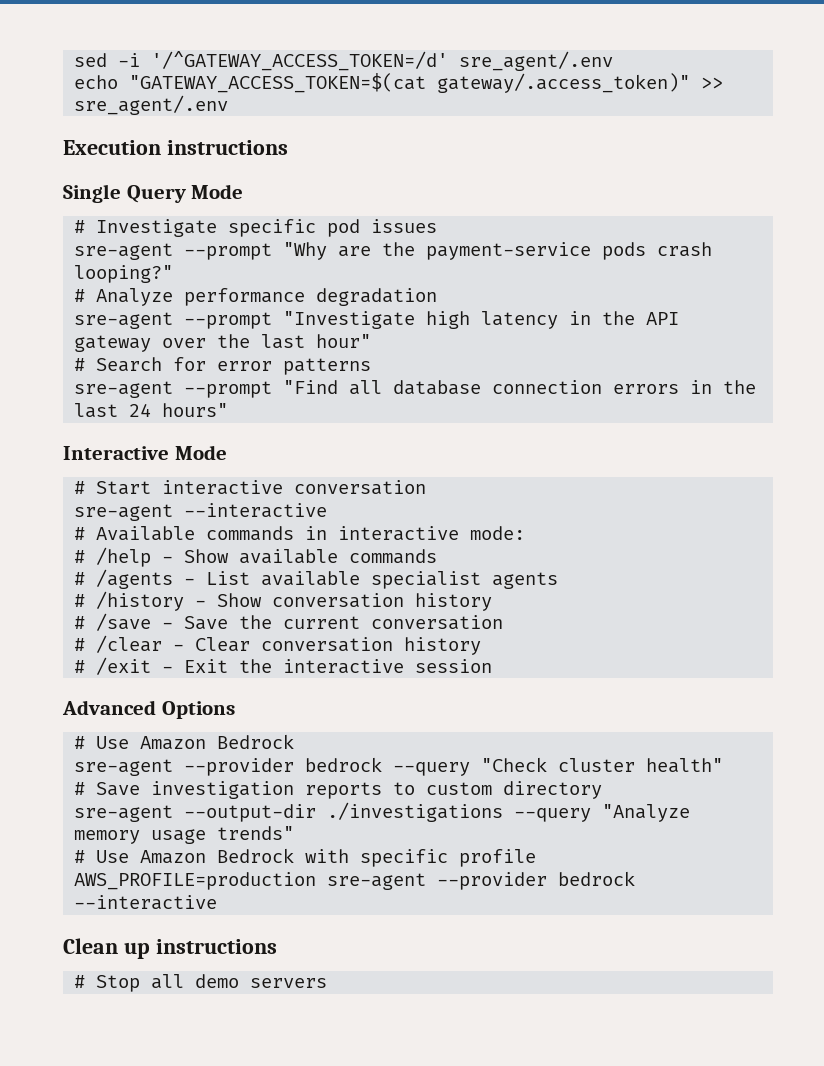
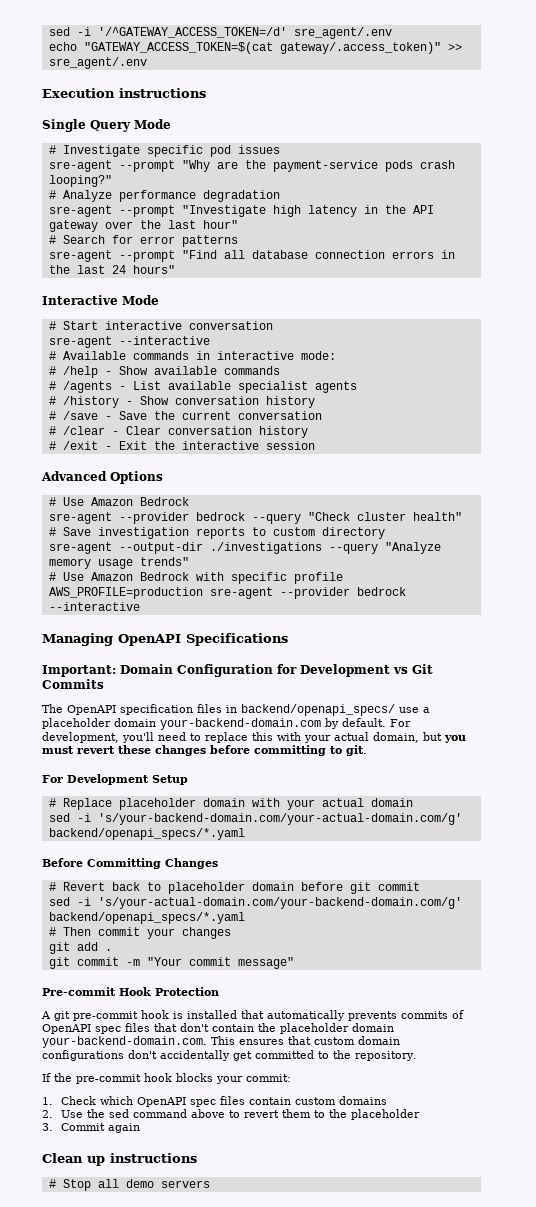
+ Managing OpenAPI Specifications
+ Important: Domain Configuration for Development vs Git Commits
+ The OpenAPI specification files in backend/openapi_specs/ use a placeholder domain your-backend-domain.com by default. For development, you'll need to replace this with your actual domain, but you must revert these changes before committing to git.
+ For Development Setup
+ # Replace placeholder domain with your actual domain
+ sed -i 's/your-backend-domain.com/your-actual-domain.com/g' backend/openapi_specs/*.yaml
+ Before Committing Changes
+ # Revert back to placeholder domain before git commit
+ sed -i 's/your-actual-domain.com/your-backend-domain.com/g' backend/openapi_specs/*.yaml
+ # Then commit your changes
+ git add .
+ git commit -m "Your commit message"
+ Pre-commit Hook Protection
+ A git pre-commit hook is installed that automatically prevents commits of OpenAPI spec files that don't contain the placeholder domain your-backend-domain.com. This ensures that custom domain configurations don't accidentally get committed to the repository.
+ If the pre-commit hook blocks your commit:
+ 1. Check which OpenAPI spec files contain custom domains
+ 2. Use the sed command above to revert them to the placeholder
+ 3. Commit again

